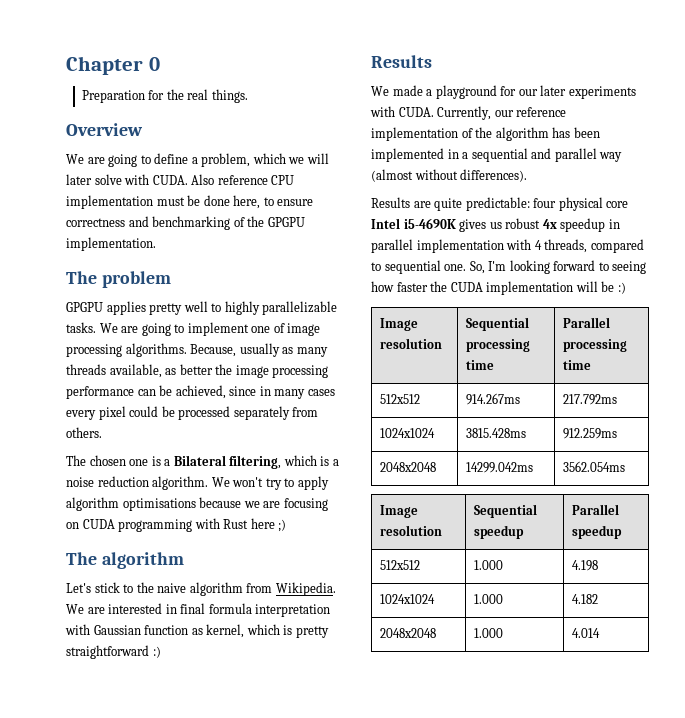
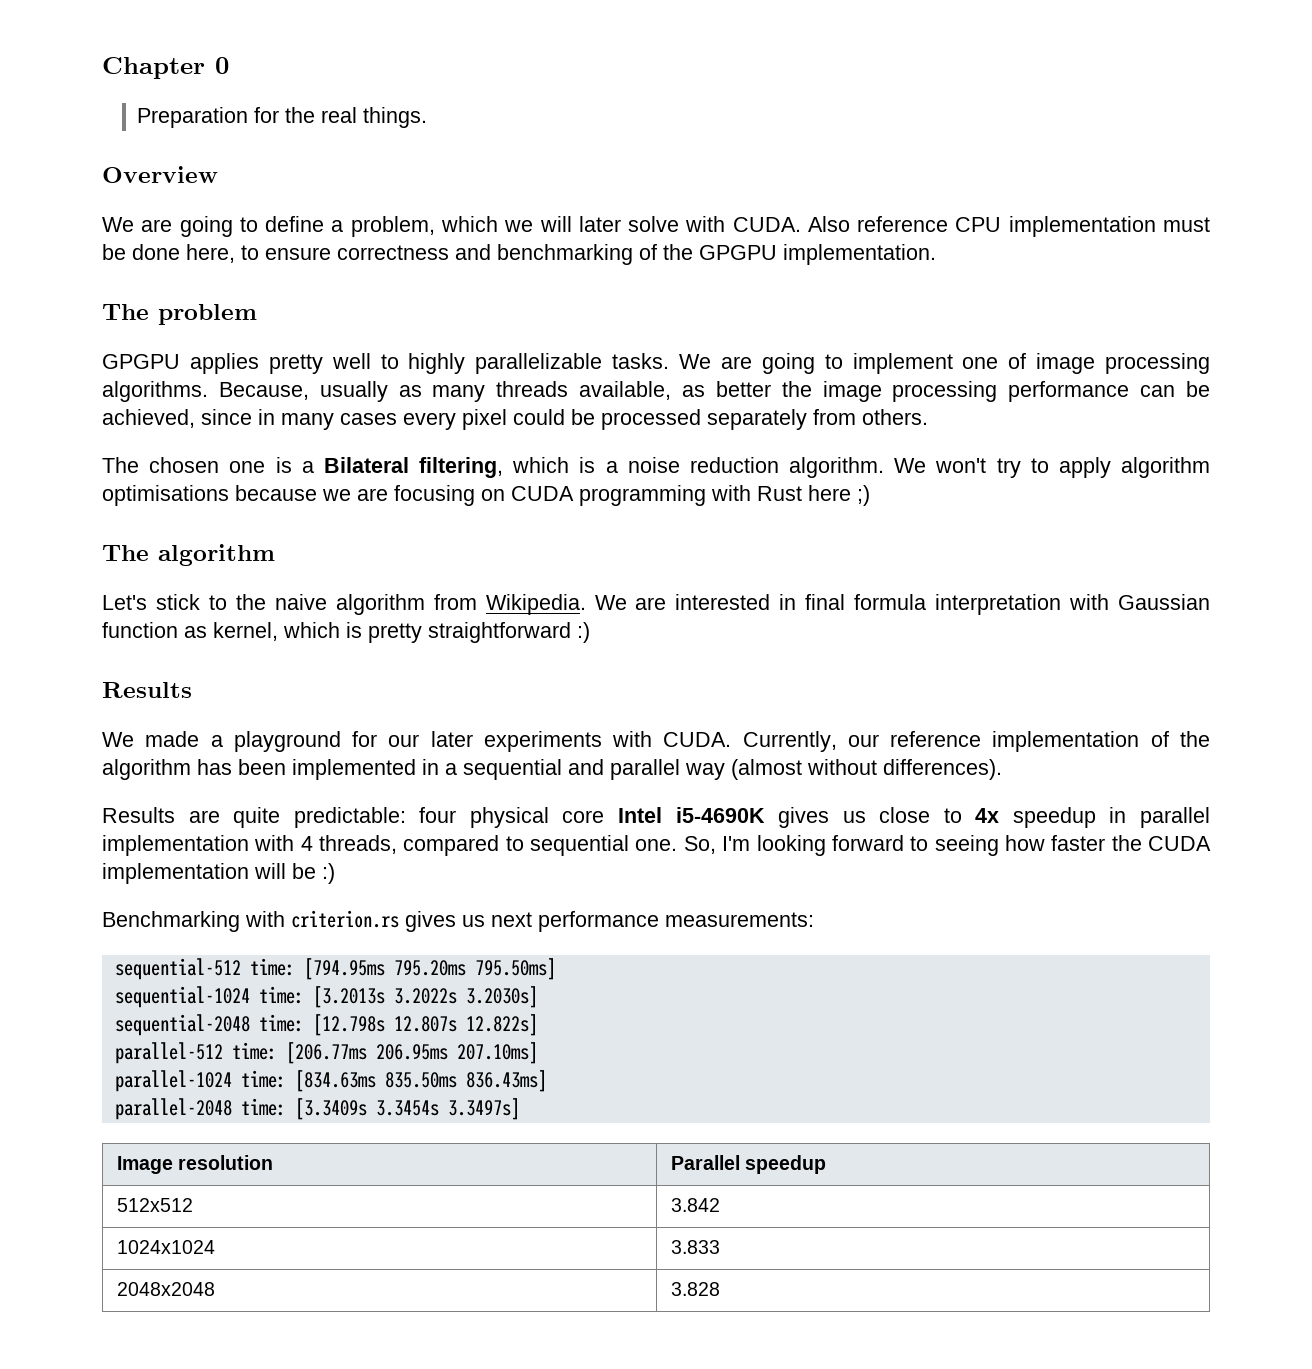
- Results are quite predictable: four physical core Intel i5-4690K gives us robust 4x speedup in parallel implementation with 4 threads, compared to sequential one.
+ Results are quite predictable: four physical core Intel i5-4690K gives us close to 4x speedup in parallel implementation with 4 threads, compared to sequential one.
- Image resolution | Sequential processing time | Parallel processing time
- 512x512 | 914.267ms | 217.792ms
- 1024x1024 | 3815.428ms | 912.259ms
- 2048x2048 | 14299.042ms | 3562.054ms
- Image resolution | Sequential speedup | Parallel speedup
+ Benchmarking with criterion.rs gives us next performance measurements:
+ sequential-512 time: [794.95ms 795.20ms 795.50ms]
+ sequential-1024 time: [3.2013s 3.2022s 3.2030s]
+ sequential-2048 time: [12.798s 12.807s 12.822s]
+ parallel-512 time: [206.77ms 206.95ms 207.10ms]
+ parallel-1024 time: [834.63ms 835.50ms 836.43ms]
+ parallel-2048 time: [3.3409s 3.3454s 3.3497s]
+ Image resolution | Parallel speedup
- 512x512 | 1.000 | 4.198
- 1024x1024 | 1.000 | 4.182
- 2048x2048 | 1.000 | 4.014
+ 512x512 | 3.842
+ 1024x1024 | 3.833
+ 2048x2048 | 3.828

